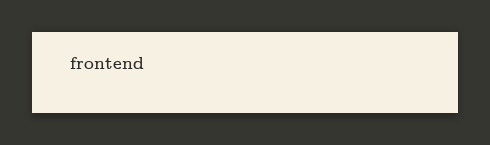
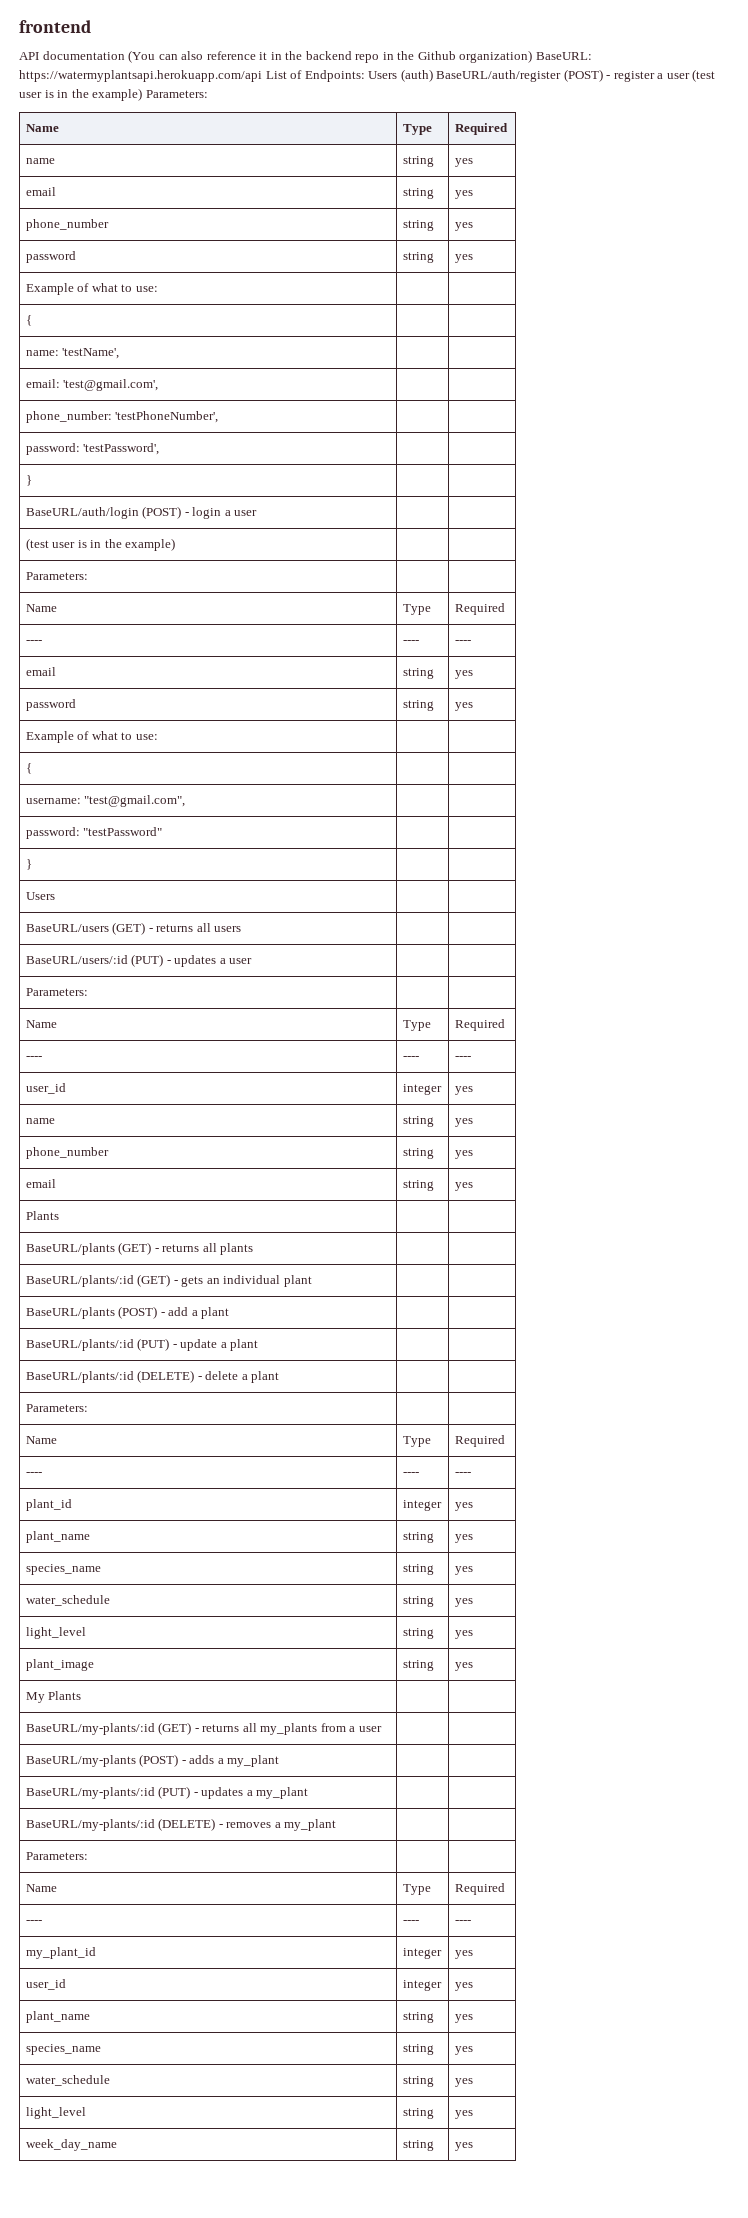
+ API documentation (You can also reference it in the backend repo in the Github organization) BaseURL: https://watermyplantsapi.herokuapp.com/api List of Endpoints: Users (auth) BaseURL/auth/register (POST) - register a user (test user is in the example) Parameters:
+ Name | Type | Required
+ name | string | yes
+ email | string | yes
+ phone_number | string | yes
+ password | string | yes
+ Example of what to use: | |
+ { | |
+ name: 'testName', | |
+ email: 'test@gmail.com', | |
+ phone_number: 'testPhoneNumber', | |
+ password: 'testPassword', | |
+ } | |
+ BaseURL/auth/login (POST) - login a user | |
+ (test user is in the example) | |
+ Parameters: | |
+ Name | Type | Required
+ ---- | ---- | ----
+ email | string | yes
+ password | string | yes
+ Example of what to use: | |
+ { | |
+ username: "test@gmail.com", | |
+ password: "testPassword" | |
+ } | |
+ Users | |
+ BaseURL/users (GET) - returns all users | |
+ BaseURL/users/:id (PUT) - updates a user | |
+ Parameters: | |
+ Name | Type | Required
+ ---- | ---- | ----
+ user_id | integer | yes
+ name | string | yes
+ phone_number | string | yes
+ email | string | yes
+ Plants | |
+ BaseURL/plants (GET) - returns all plants | |
+ BaseURL/plants/:id (GET) - gets an individual plant | |
+ BaseURL/plants (POST) - add a plant | |
+ BaseURL/plants/:id (PUT) - update a plant | |
+ BaseURL/plants/:id (DELETE) - delete a plant | |
+ Parameters: | |
+ Name | Type | Required
+ ---- | ---- | ----
+ plant_id | integer | yes
+ plant_name | string | yes
+ species_name | string | yes
+ water_schedule | string | yes
+ light_level | string | yes
+ plant_image | string | yes
+ My Plants | |
+ BaseURL/my-plants/:id (GET) - returns all my_plants from a user | |
+ BaseURL/my-plants (POST) - adds a my_plant | |
+ BaseURL/my-plants/:id (PUT) - updates a my_plant | |
+ BaseURL/my-plants/:id (DELETE) - removes a my_plant | |
+ Parameters: | |
+ Name | Type | Required
+ ---- | ---- | ----
+ my_plant_id | integer | yes
+ user_id | integer | yes
+ plant_name | string | yes
+ species_name | string | yes
+ water_schedule | string | yes
+ light_level | string | yes
+ week_day_name | string | yes

